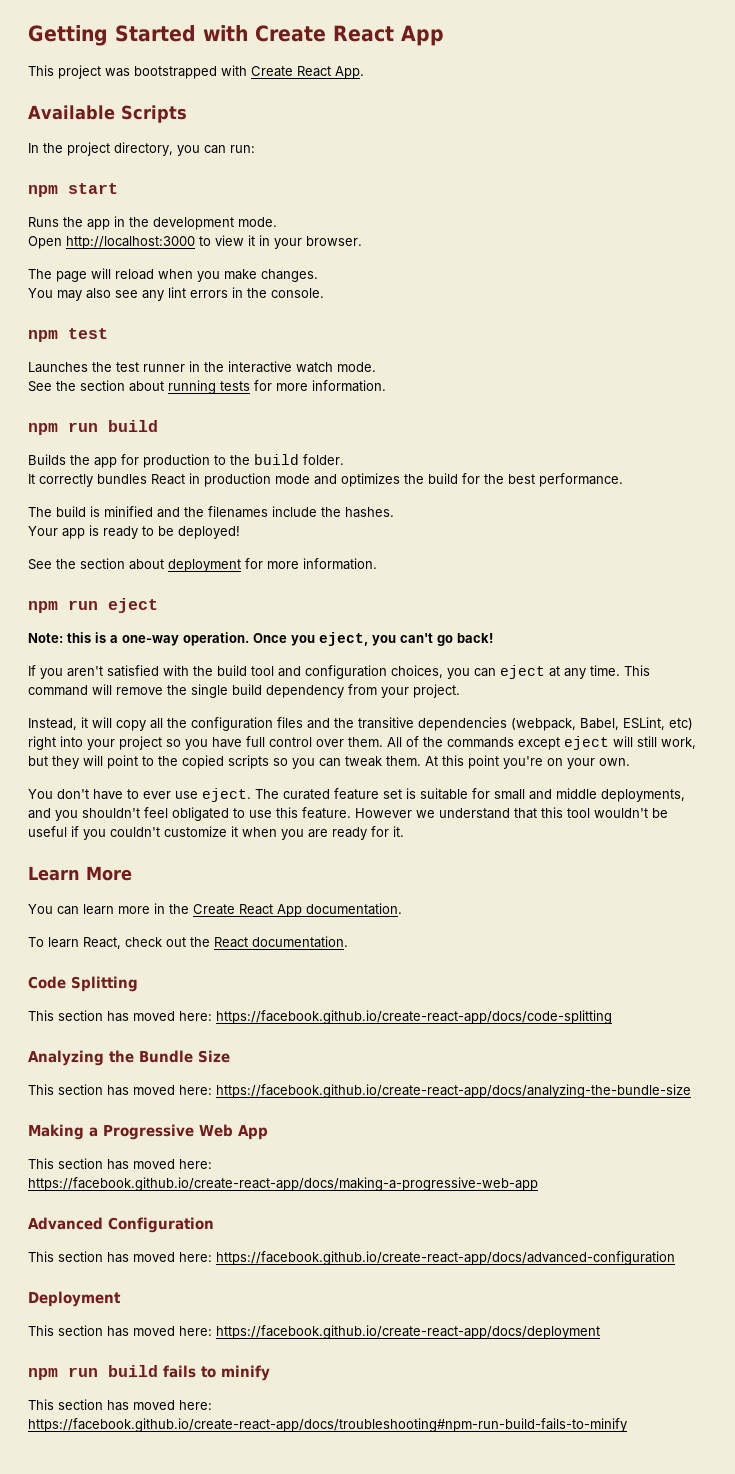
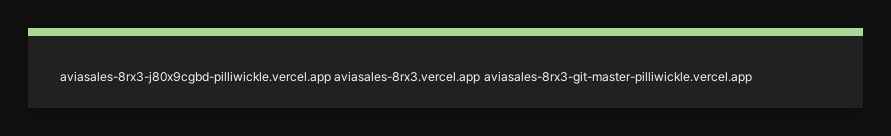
- Getting Started with Create React App
- This project was bootstrapped with Create React App.
- Available Scripts
- In the project directory, you can run:
- npm start
- Runs the app in the development mode.
- Open http://localhost:3000 to view it in your browser.
- The page will reload when you make changes.
- You may also see any lint errors in the console.
- npm test
- Launches the test runner in the interactive watch mode.
- See the section about running tests for more information.
- npm run build
- Builds the app for production to the build folder.
- It correctly bundles React in production mode and optimizes the build for the best performance.
- The build is minified and the filenames include the hashes.
- Your app is ready to be deployed!
- See the section about deployment for more information.
- npm run eject
- Note: this is a one-way operation. Once you eject, you can't go back!
- If you aren't satisfied with the build tool and configuration choices, you can eject at any time. This command will remove the single build dependency from your project.
- Instead, it will copy all the configuration files and the transitive dependencies (webpack, Babel, ESLint, etc) right into your project so you have full control over them. All of the commands except eject will still work, but they will point to the copied scripts so you can tweak them. At this point you're on your own.
- You don't have to ever use eject. The curated feature set is suitable for small and middle deployments, and you shouldn't feel obligated to use this feature. However we understand that this tool wouldn't be useful if you couldn't customize it when you are ready for it.
- Learn More
- You can learn more in the Create React App documentation.
- To learn React, check out the React documentation.
- Code Splitting
- This section has moved here: https://facebook.github.io/create-react-app/docs/code-splitting
- Analyzing the Bundle Size
- This section has moved here: https://facebook.github.io/create-react-app/docs/analyzing-the-bundle-size
- Making a Progressive Web App
- This section has moved here: https://facebook.github.io/create-react-app/docs/making-a-progressive-web-app
- Advanced Configuration
- This section has moved here: https://facebook.github.io/create-react-app/docs/advanced-configuration
- Deployment
- This section has moved here: https://facebook.github.io/create-react-app/docs/deployment
- npm run build fails to minify
- This section has moved here: https://facebook.github.io/create-react-app/docs/troubleshooting#npm-run-build-fails-to-minify
+ aviasales-8rx3-j80x9cgbd-pilliwickle.vercel.app aviasales-8rx3.vercel.app aviasales-8rx3-git-master-pilliwickle.vercel.app

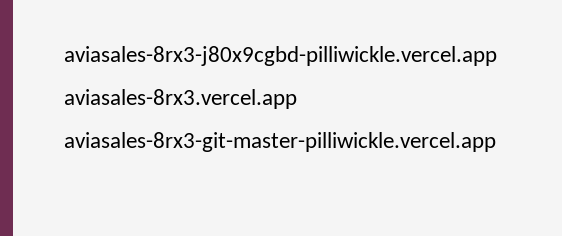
- aviasales-8rx3-j80x9cgbd-pilliwickle.vercel.app aviasales-8rx3.vercel.app aviasales-8rx3-git-master-pilliwickle.vercel.app
+ aviasales-8rx3-j80x9cgbd-pilliwickle.vercel.app
+ aviasales-8rx3.vercel.app
+ aviasales-8rx3-git-master-pilliwickle.vercel.app

